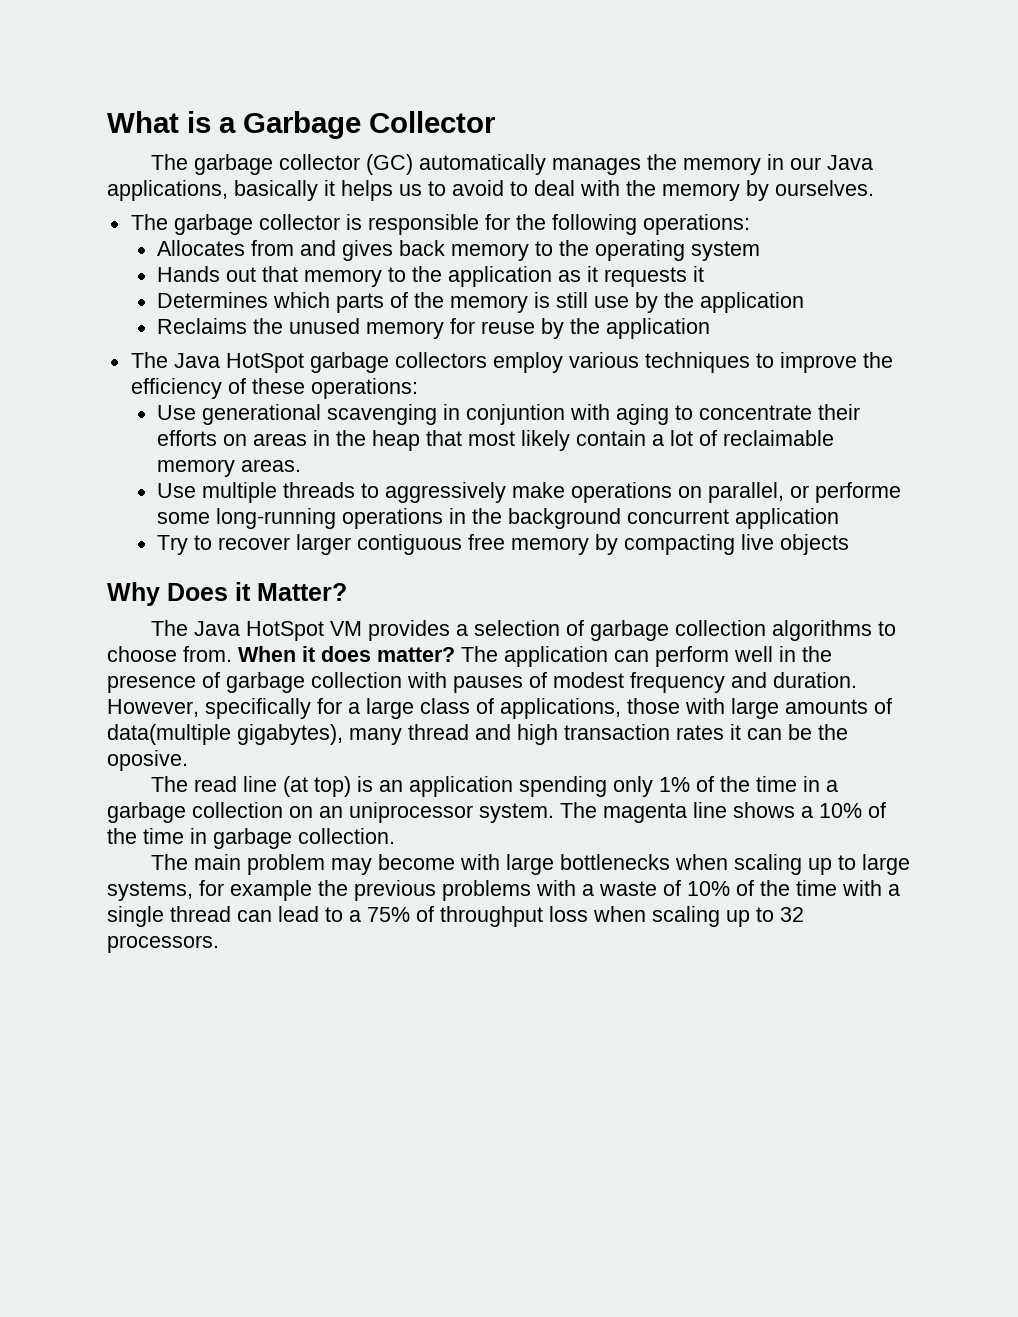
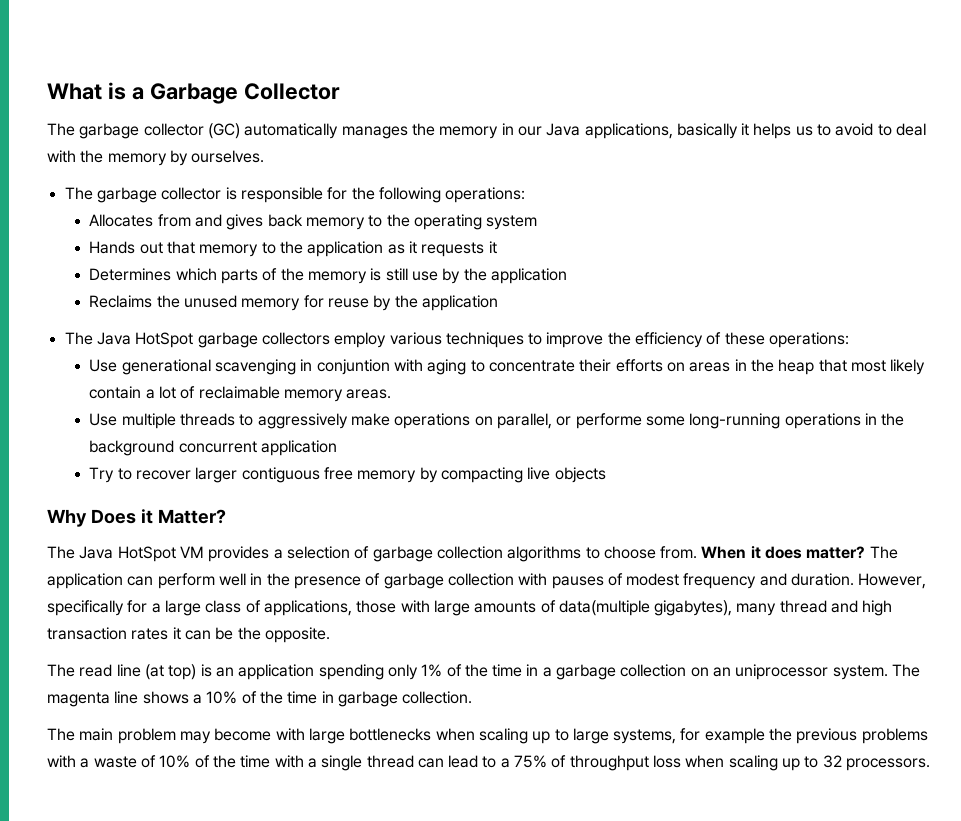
- However, specifically for a large class of applications, those with large amounts of data(multiple gigabytes), many thread and high transaction rates it can be the oposive.
+ However, specifically for a large class of applications, those with large amounts of data(multiple gigabytes), many thread and high transaction rates it can be the opposite.

